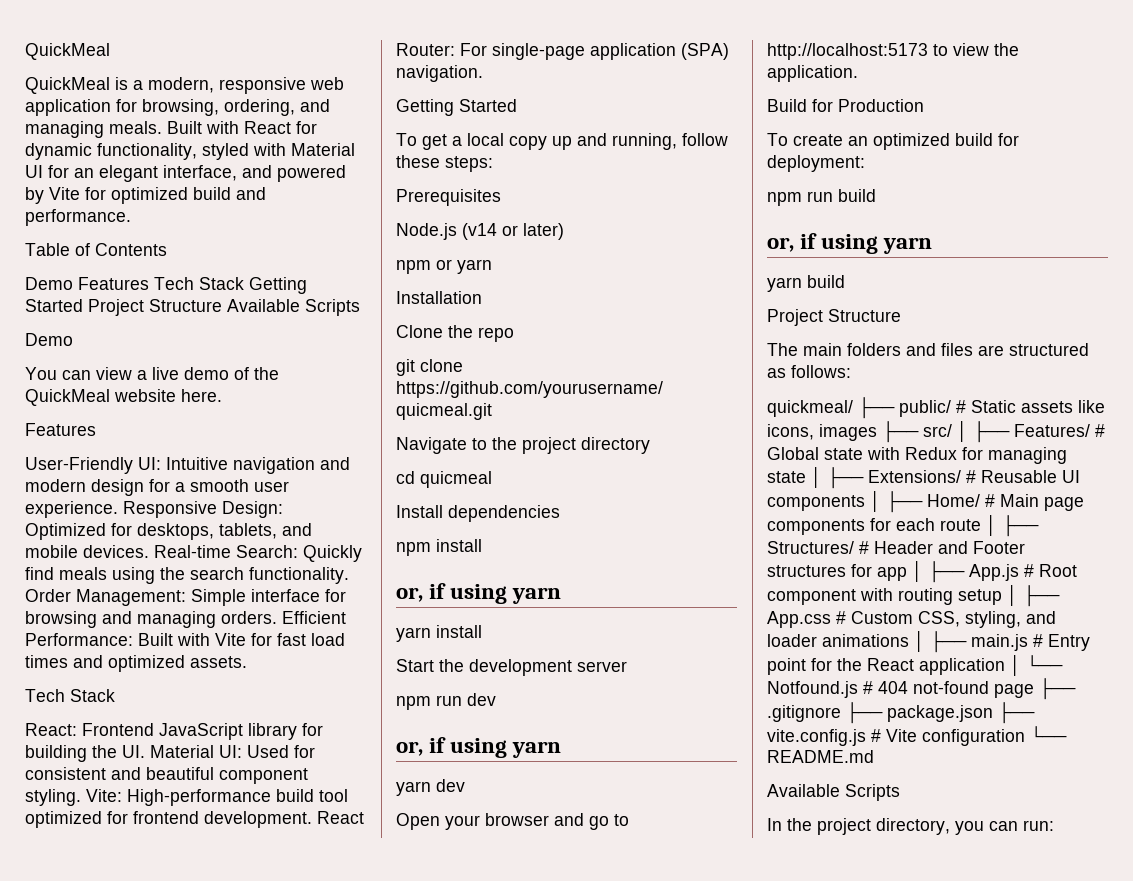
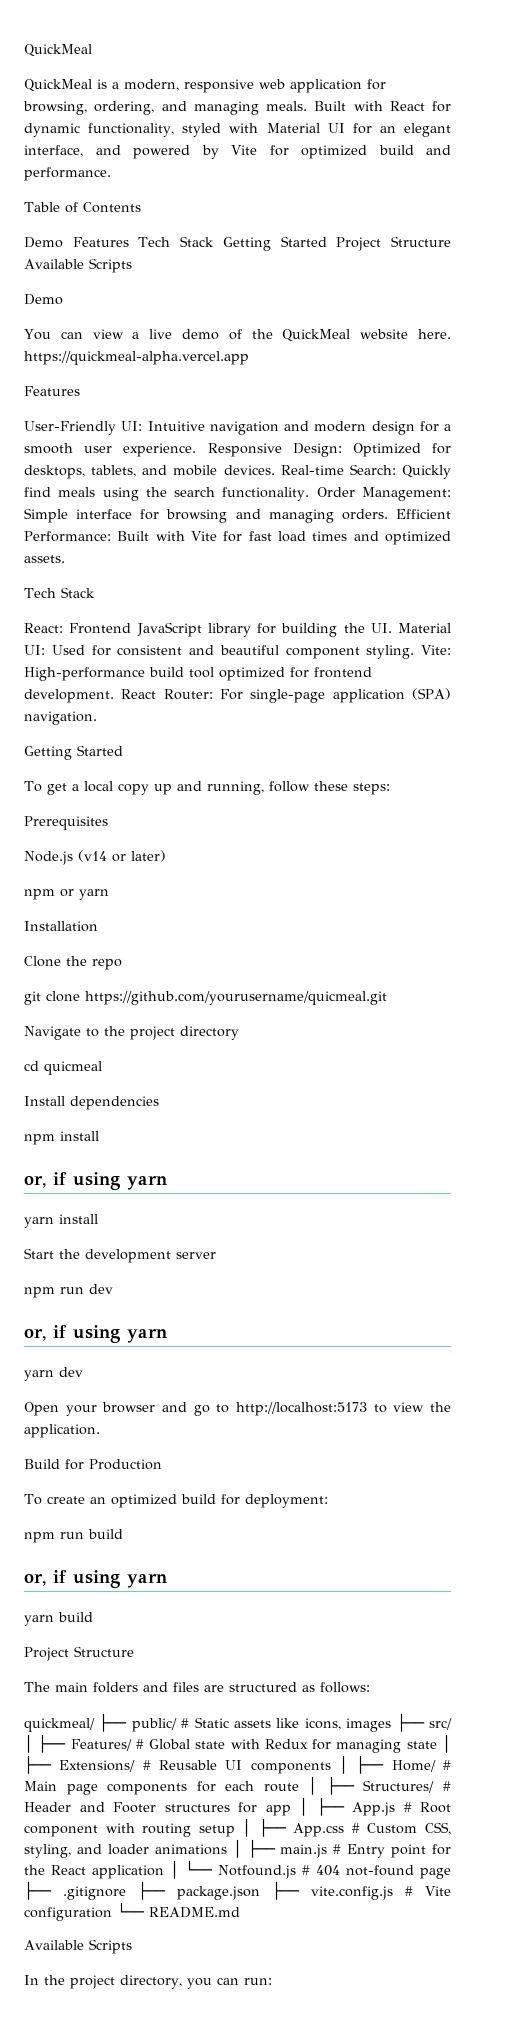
- You can view a live demo of the QuickMeal website here.
+ You can view a live demo of the QuickMeal website here. https://quickmeal-alpha.vercel.app

